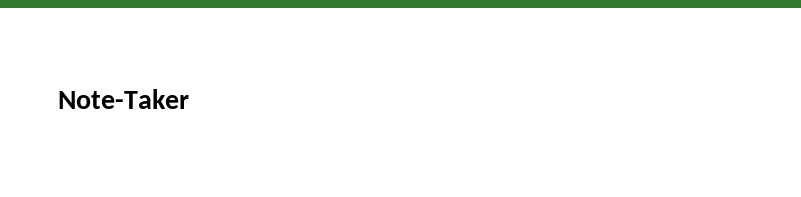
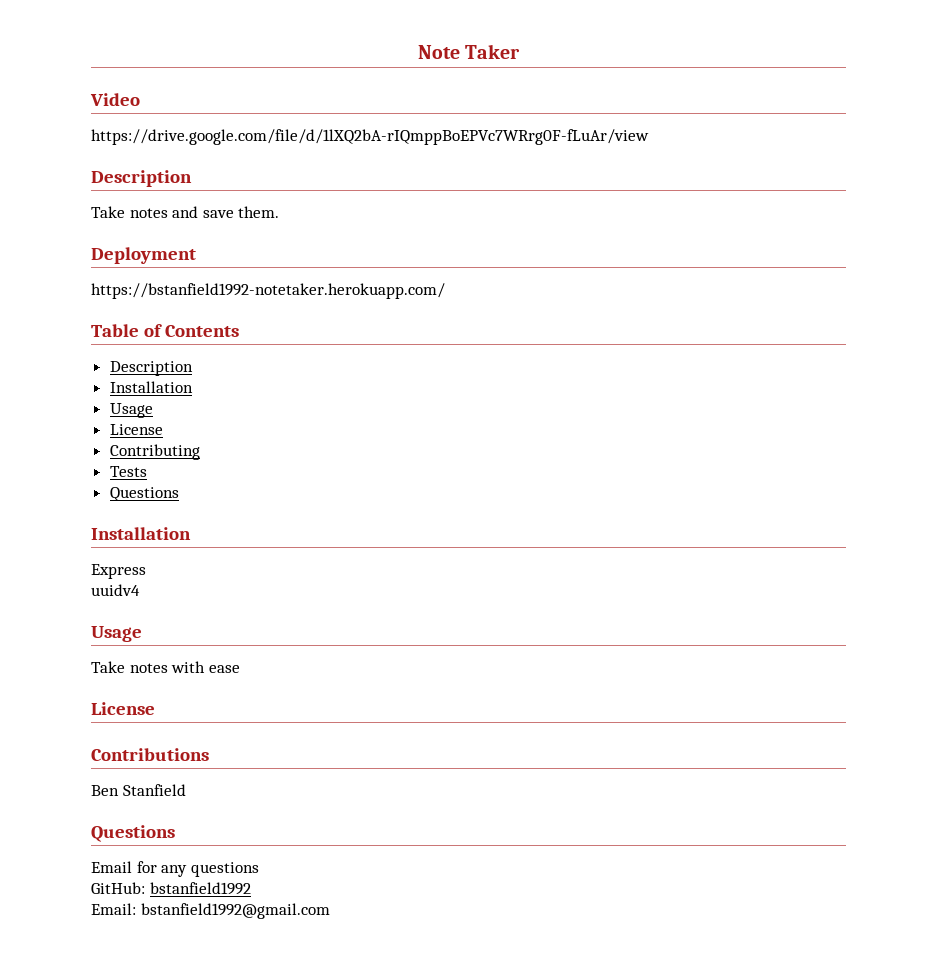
- Note-Taker
+ Note Taker
+ Video
+ https://drive.google.com/file/d/1lXQ2bA-rIQmppBoEPVc7WRrg0F-fLuAr/view
+ Description
+ Take notes and save them.
+ Deployment
+ https://bstanfield1992-notetaker.herokuapp.com/
+ Table of Contents
+ Description
+ Installation
+ Usage
+ License
+ Contributing
+ Tests
+ Questions
+ Installation
+ Express
+ uuidv4
+ Usage
+ Take notes with ease
+ License
+ Contributions
+ Ben Stanfield
+ Questions
+ Email for any questions
+ GitHub: bstanfield1992
+ Email: bstanfield1992@gmail.com

